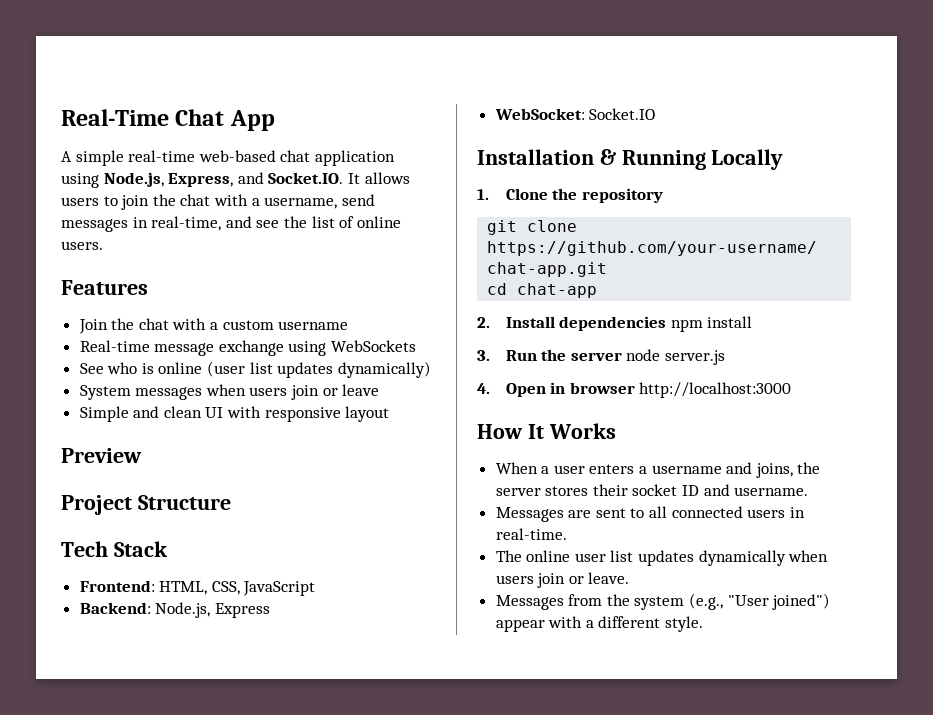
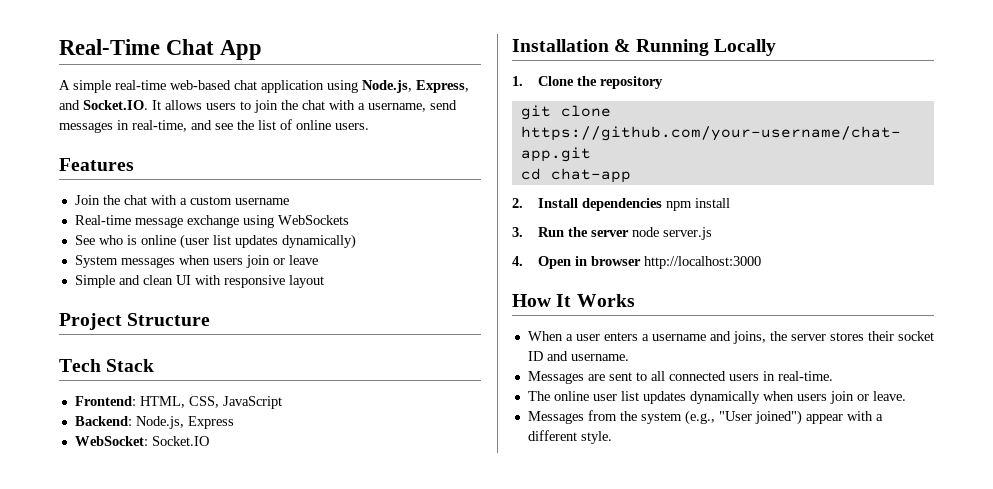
- Preview

